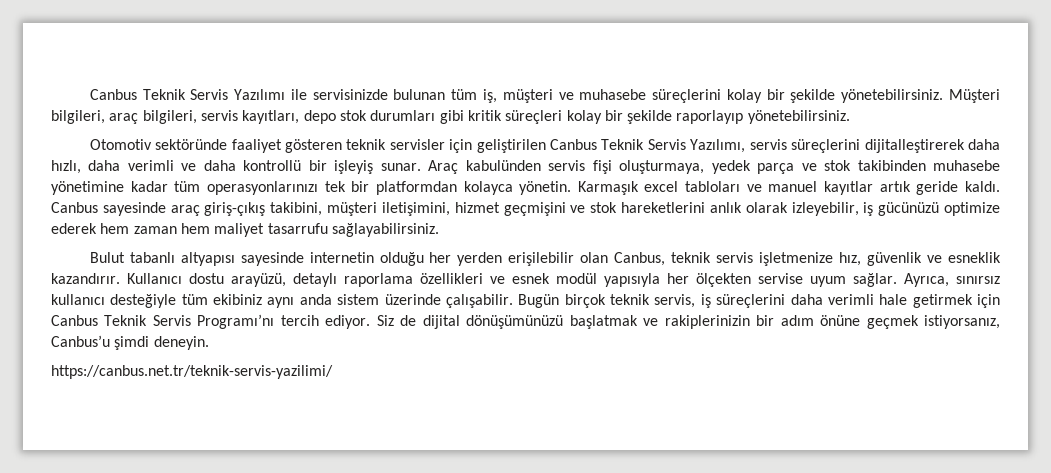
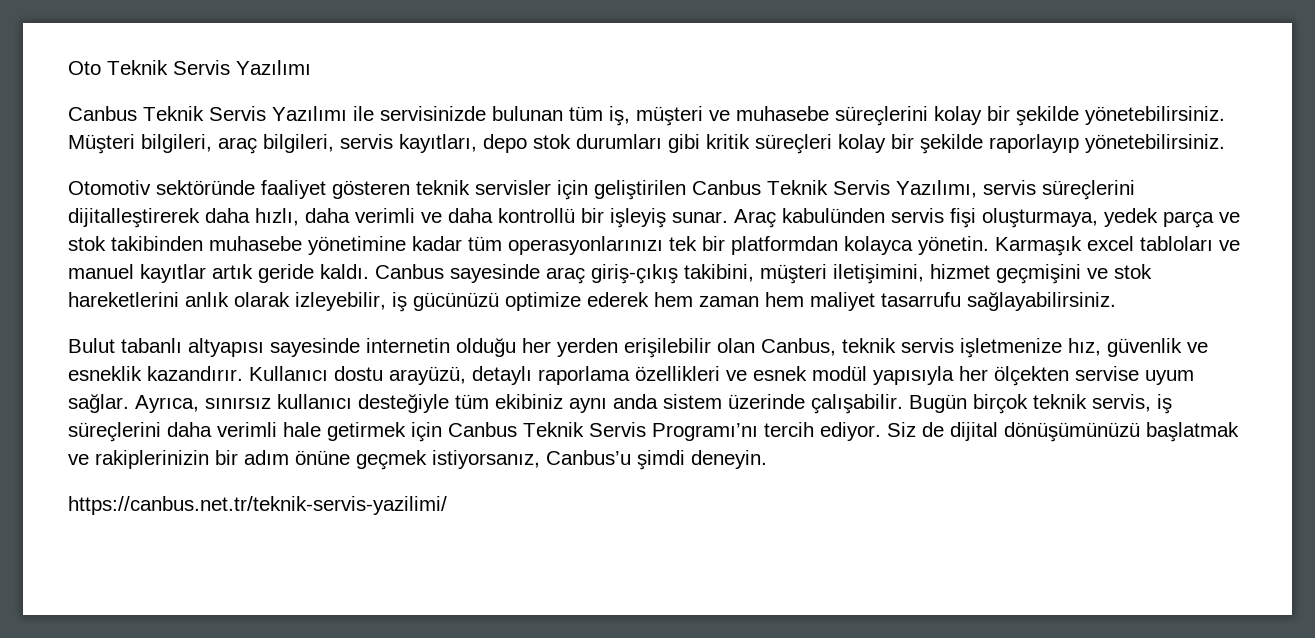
+ Oto Teknik Servis Yazılımı

